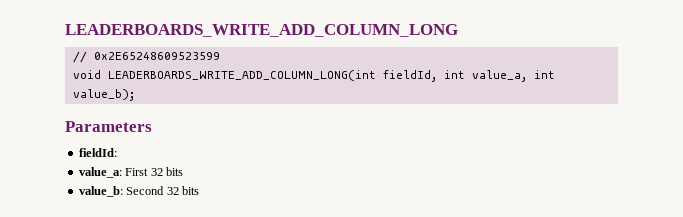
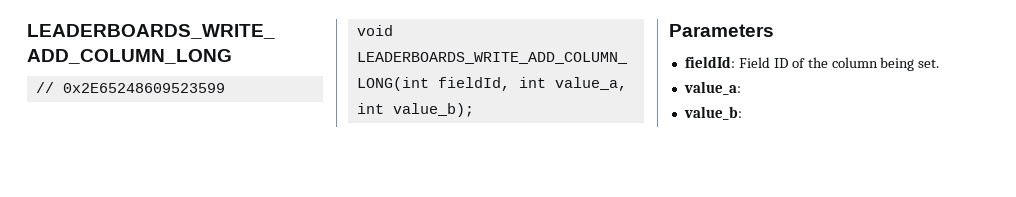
- fieldId:
- value_a: First 32 bits
- value_b: Second 32 bits
+ fieldId: Field ID of the column being set.
+ value_a:
+ value_b:

